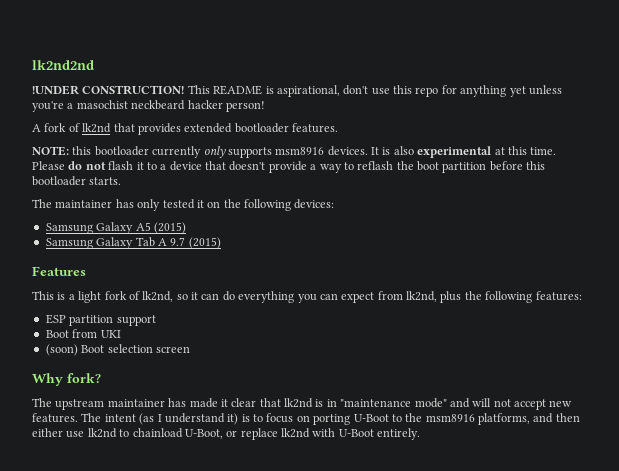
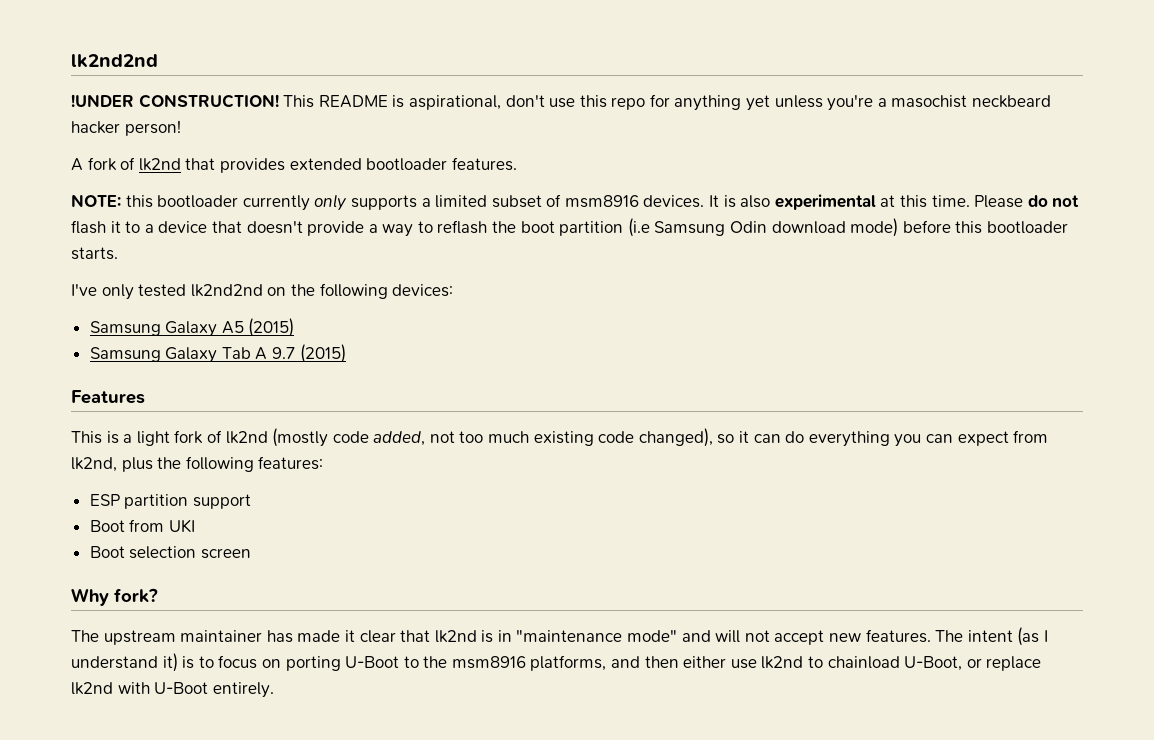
- NOTE: this bootloader currently only supports msm8916 devices.
+ NOTE: this bootloader currently only supports a limited subset of msm8916 devices.
- Please do not flash it to a device that doesn't provide a way to reflash the boot partition before this bootloader starts.
+ Please do not flash it to a device that doesn't provide a way to reflash the boot partition (i.e Samsung Odin download mode) before this bootloader starts.
- The maintainer has only tested it on the following devices:
+ I've only tested lk2nd2nd on the following devices:
- This is a light fork of lk2nd, so it can do everything you can expect from lk2nd, plus the following features:
+ This is a light fork of lk2nd (mostly code added, not too much existing code changed), so it can do everything you can expect from lk2nd, plus the following features:
- (soon) Boot selection screen
+ Boot selection screen

